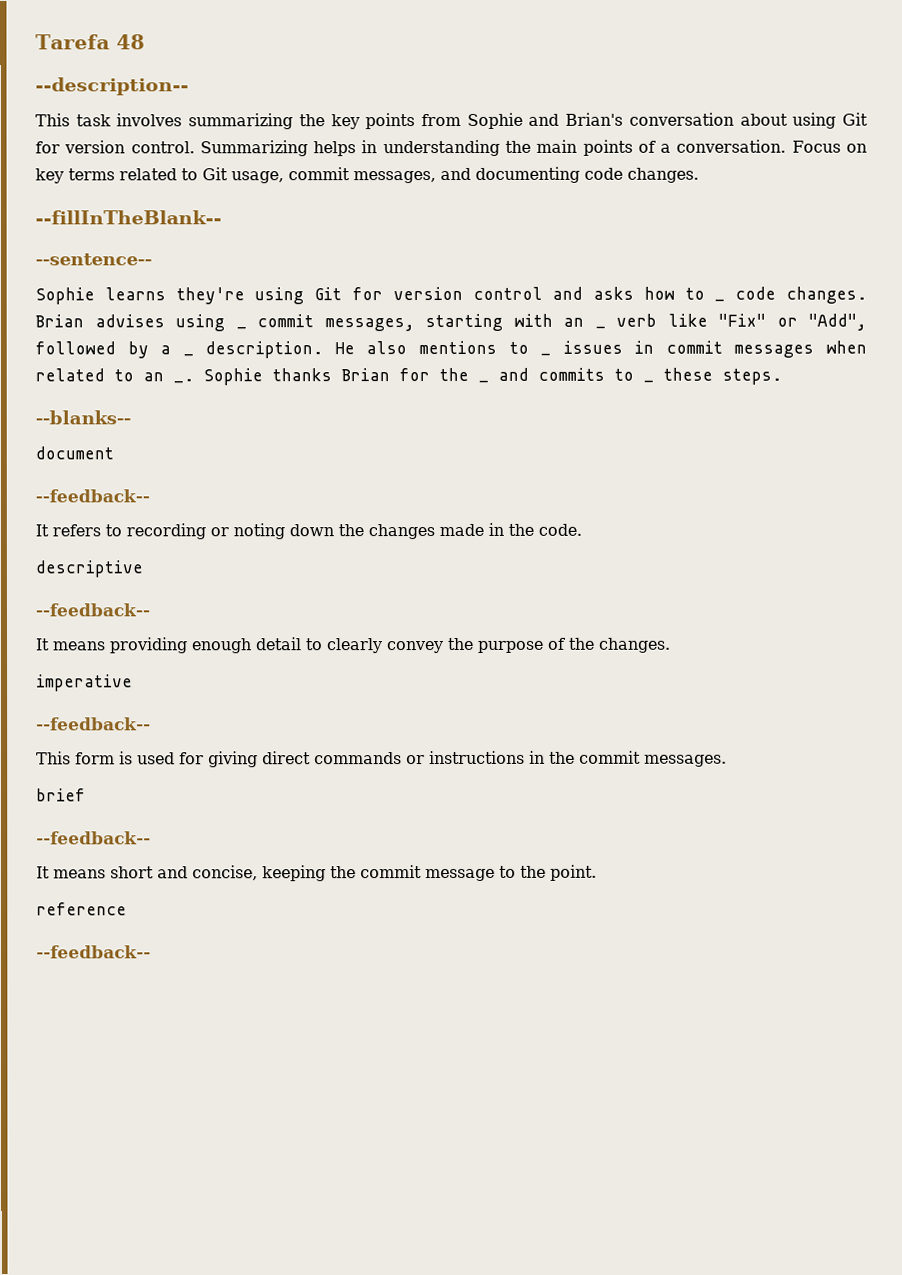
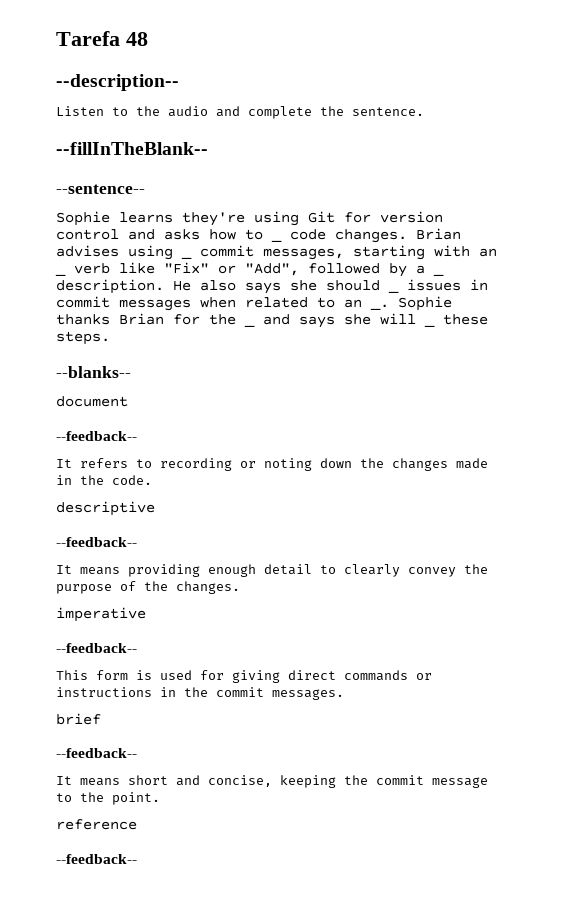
- This task involves summarizing the key points from Sophie and Brian's conversation about using Git for version control. Summarizing helps in understanding the main points of a conversation. Focus on key terms related to Git usage, commit messages, and documenting code changes.
+ Listen to the audio and complete the sentence.
- He also mentions to _ issues in commit messages when related to an _.
+ He also says she should _ issues in commit messages when related to an _.
- Sophie thanks Brian for the _ and commits to _ these steps.
+ Sophie thanks Brian for the _ and says she will _ these steps.

